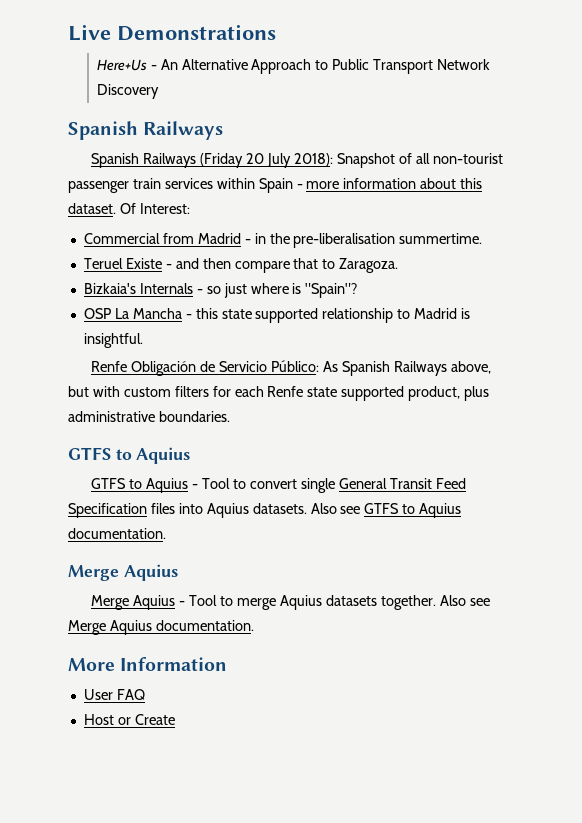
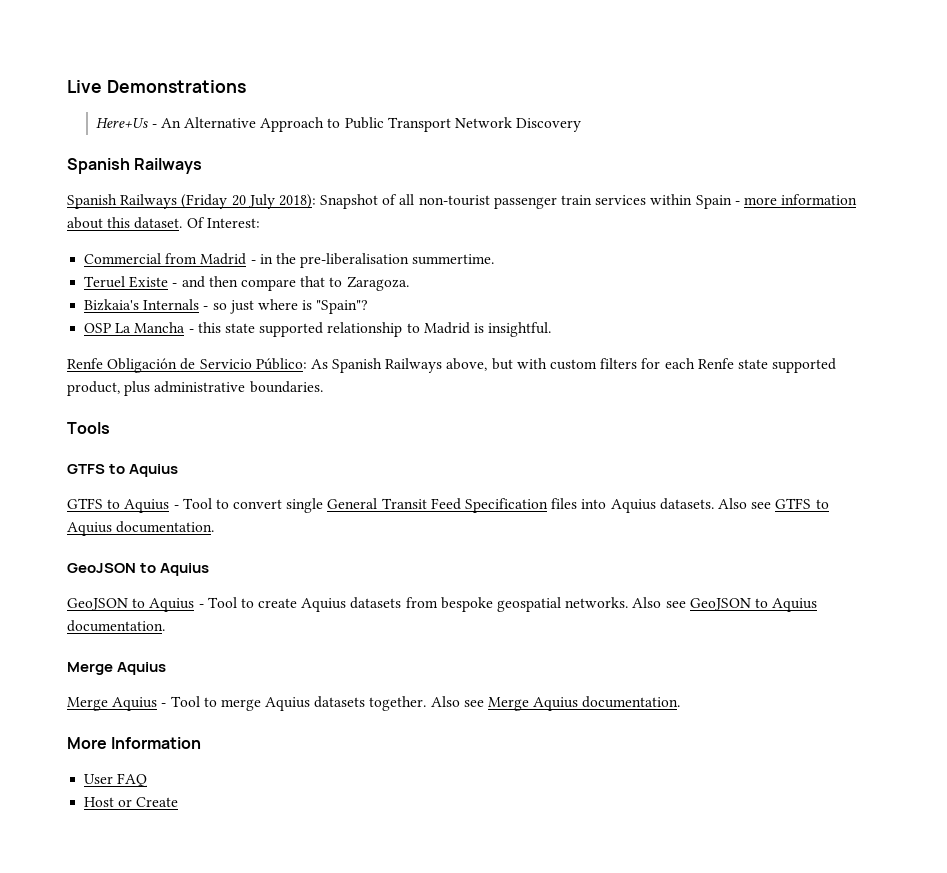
+ Tools
  Also see GTFS to Aquius documentation.
+ GeoJSON to Aquius
+ GeoJSON to Aquius - Tool to create Aquius datasets from bespoke geospatial networks. Also see GeoJSON to Aquius documentation.

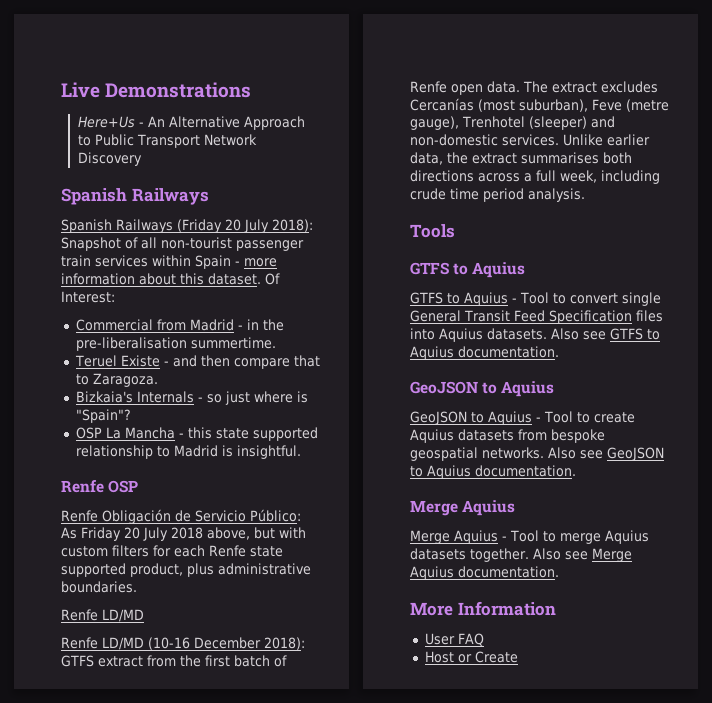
+ Renfe OSP
- Renfe Obligación de Servicio Público: As Spanish Railways above, but with custom filters for each Renfe state supported product, plus administrative boundaries.
+ Renfe Obligación de Servicio Público: As Friday 20 July 2018 above, but with custom filters for each Renfe state supported product, plus administrative boundaries.
+ Renfe LD/MD
+ Renfe LD/MD (10-16 December 2018): GTFS extract from the first batch of Renfe open data. The extract excludes Cercanías (most suburban), Feve (metre gauge), Trenhotel (sleeper) and non-domestic services. Unlike earlier data, the extract summarises both directions across a full week, including crude time period analysis.

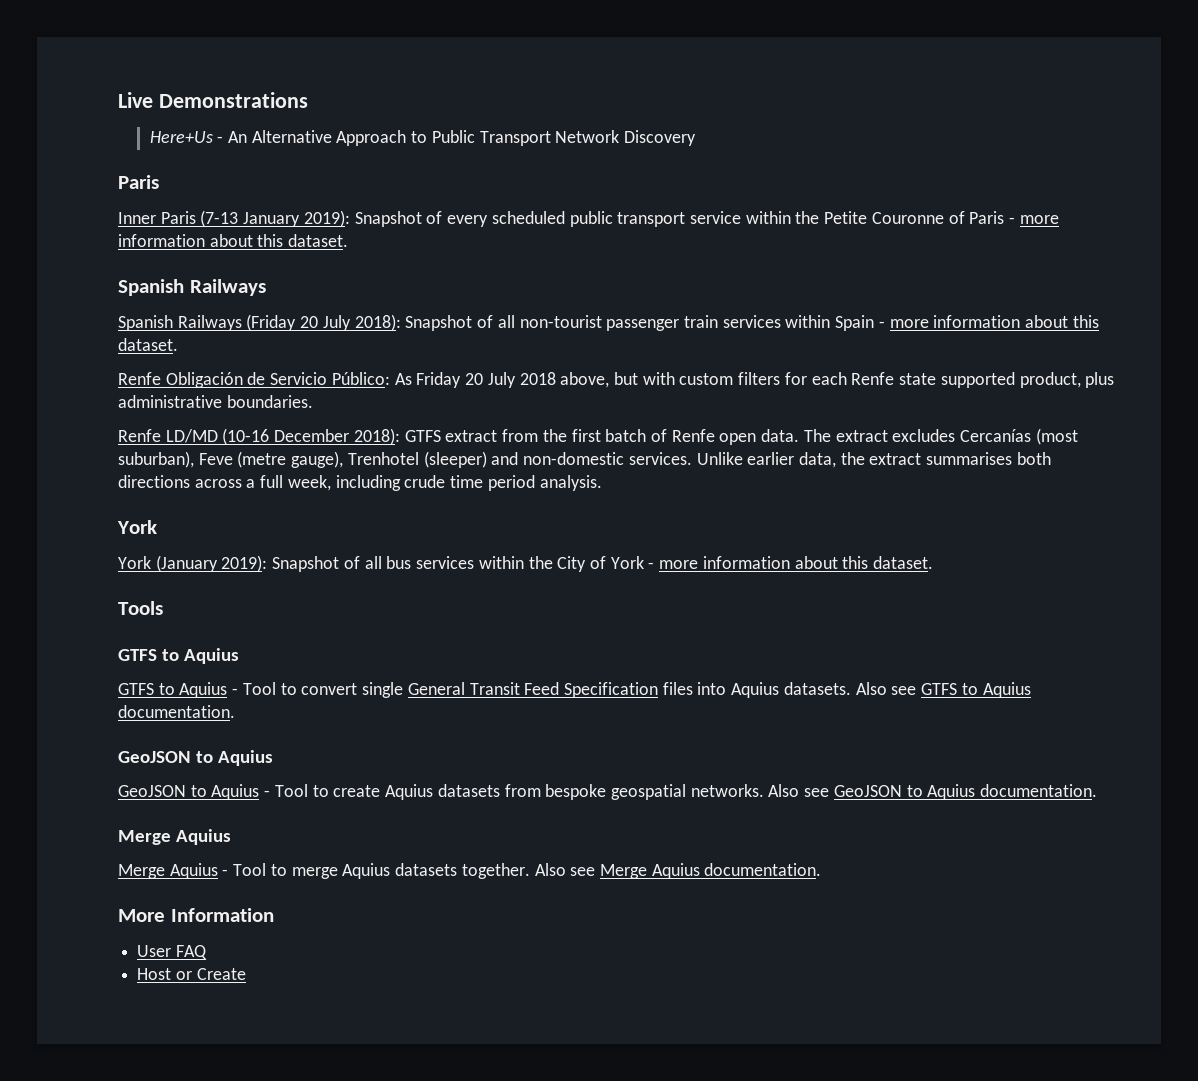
  Here+Us - An Alternative Approach to Public Transport Network Discovery
+ Paris
+ Inner Paris (7-13 January 2019): Snapshot of every scheduled public transport service within the Petite Couronne of Paris - more information about this dataset.
- Of Interest:
- Commercial from Madrid - in the pre-liberalisation summertime.
- Teruel Existe - and then compare that to Zaragoza.
- Bizkaia's Internals - so just where is "Spain"?
- OSP La Mancha - this state supported relationship to Madrid is insightful.
- Renfe OSP
  Renfe Obligación de Servicio Público: As Friday 20 July 2018 above, but with custom filters for each Renfe state supported product, plus administrative boundaries.
- Renfe LD/MD
  Unlike earlier data, the extract summarises both directions across a full week, including crude time period analysis.
+ York
+ York (January 2019): Snapshot of all bus services within the City of York - more information about this dataset.

